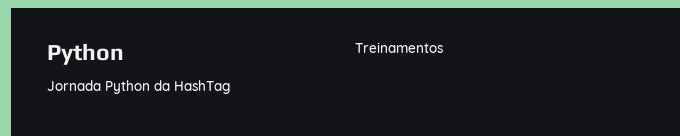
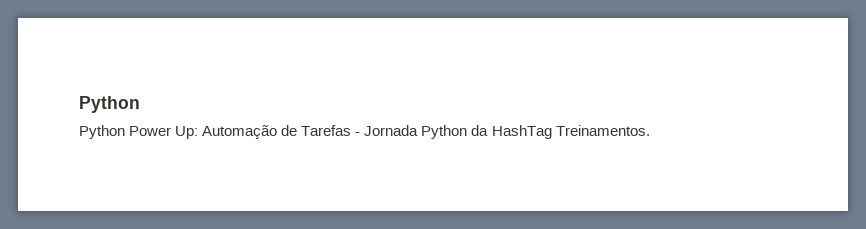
- Jornada Python da HashTag Treinamentos
+ Python Power Up: Automação de Tarefas - Jornada Python da HashTag Treinamentos.

